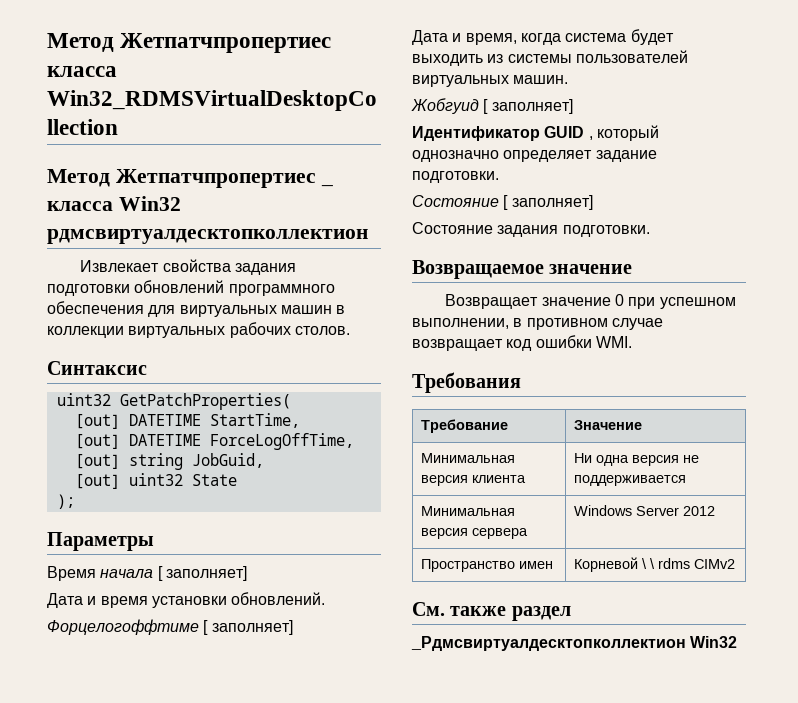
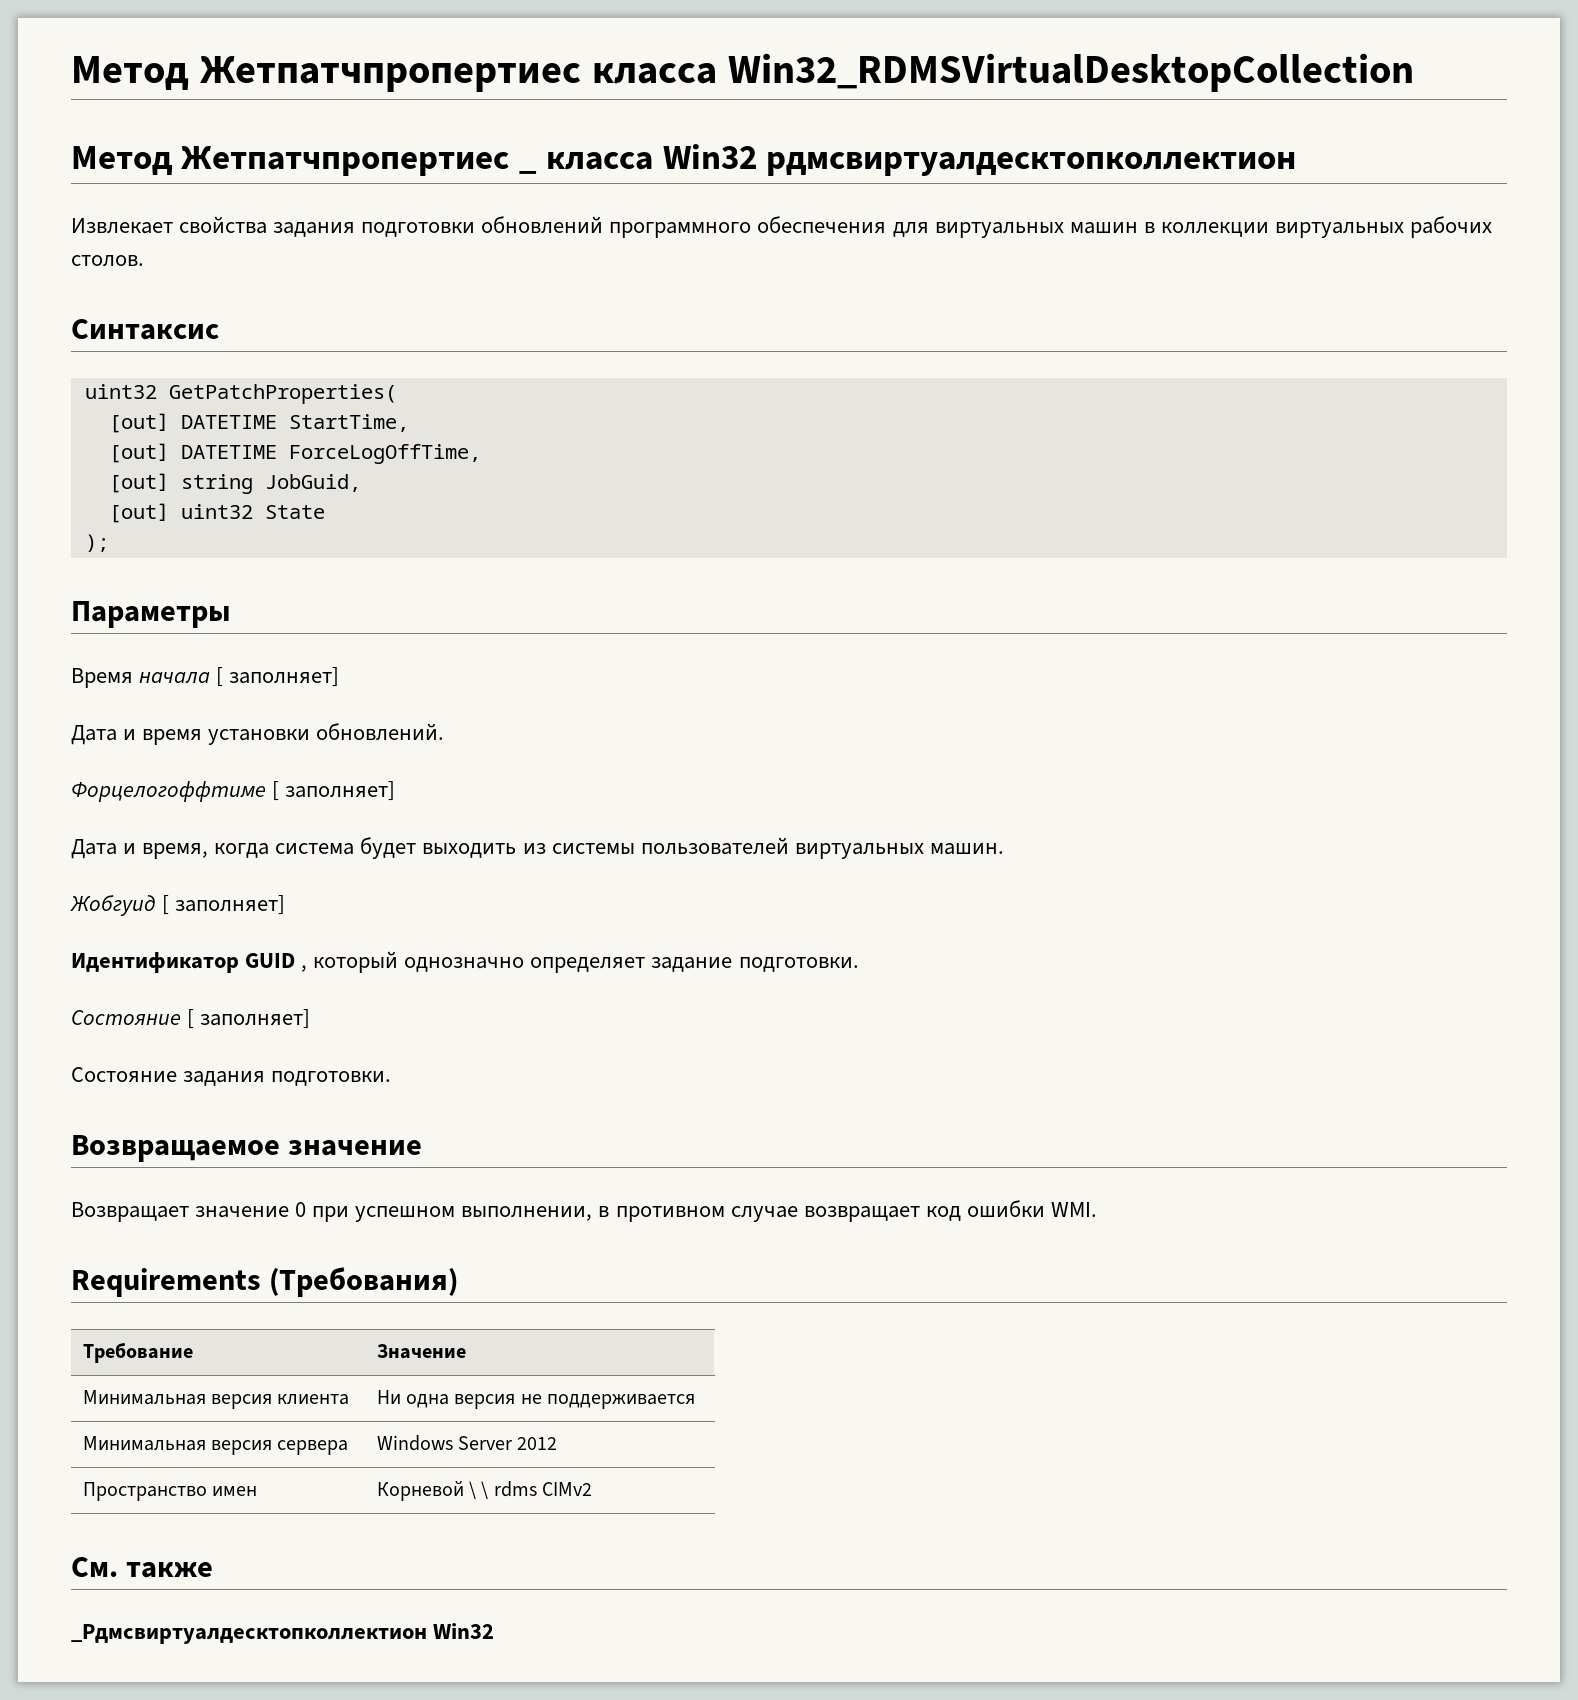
- Требования
+ Requirements (Требования)
- См. также раздел
+ См. также

